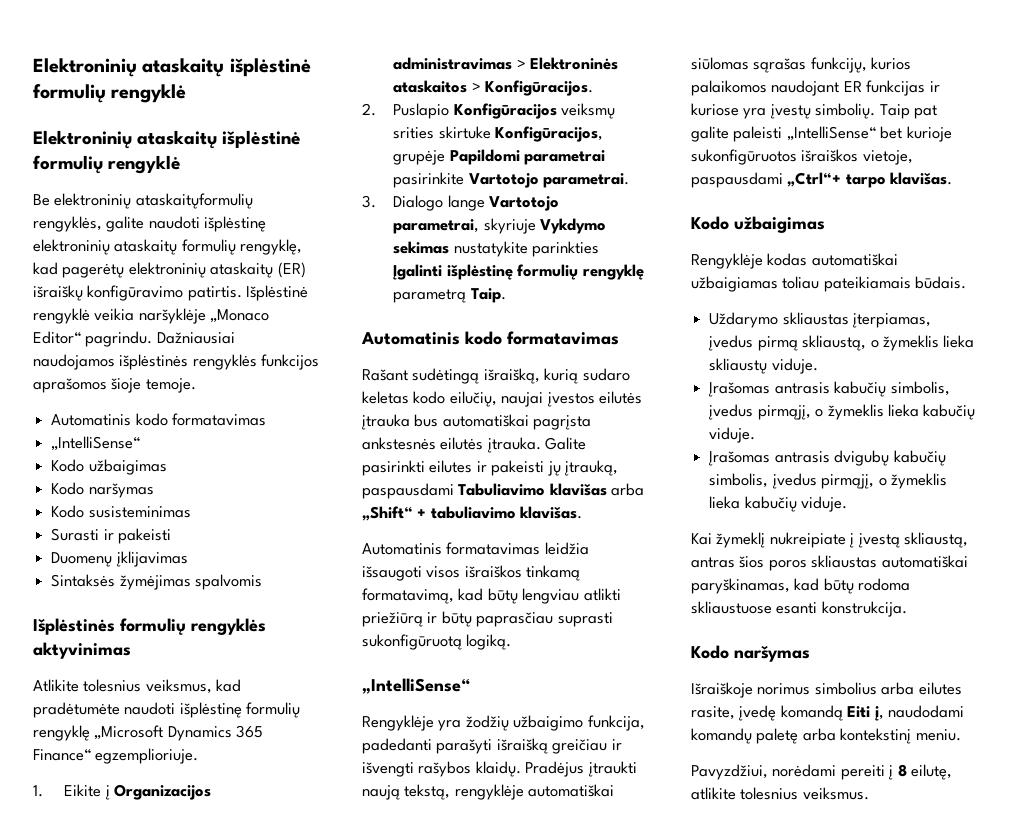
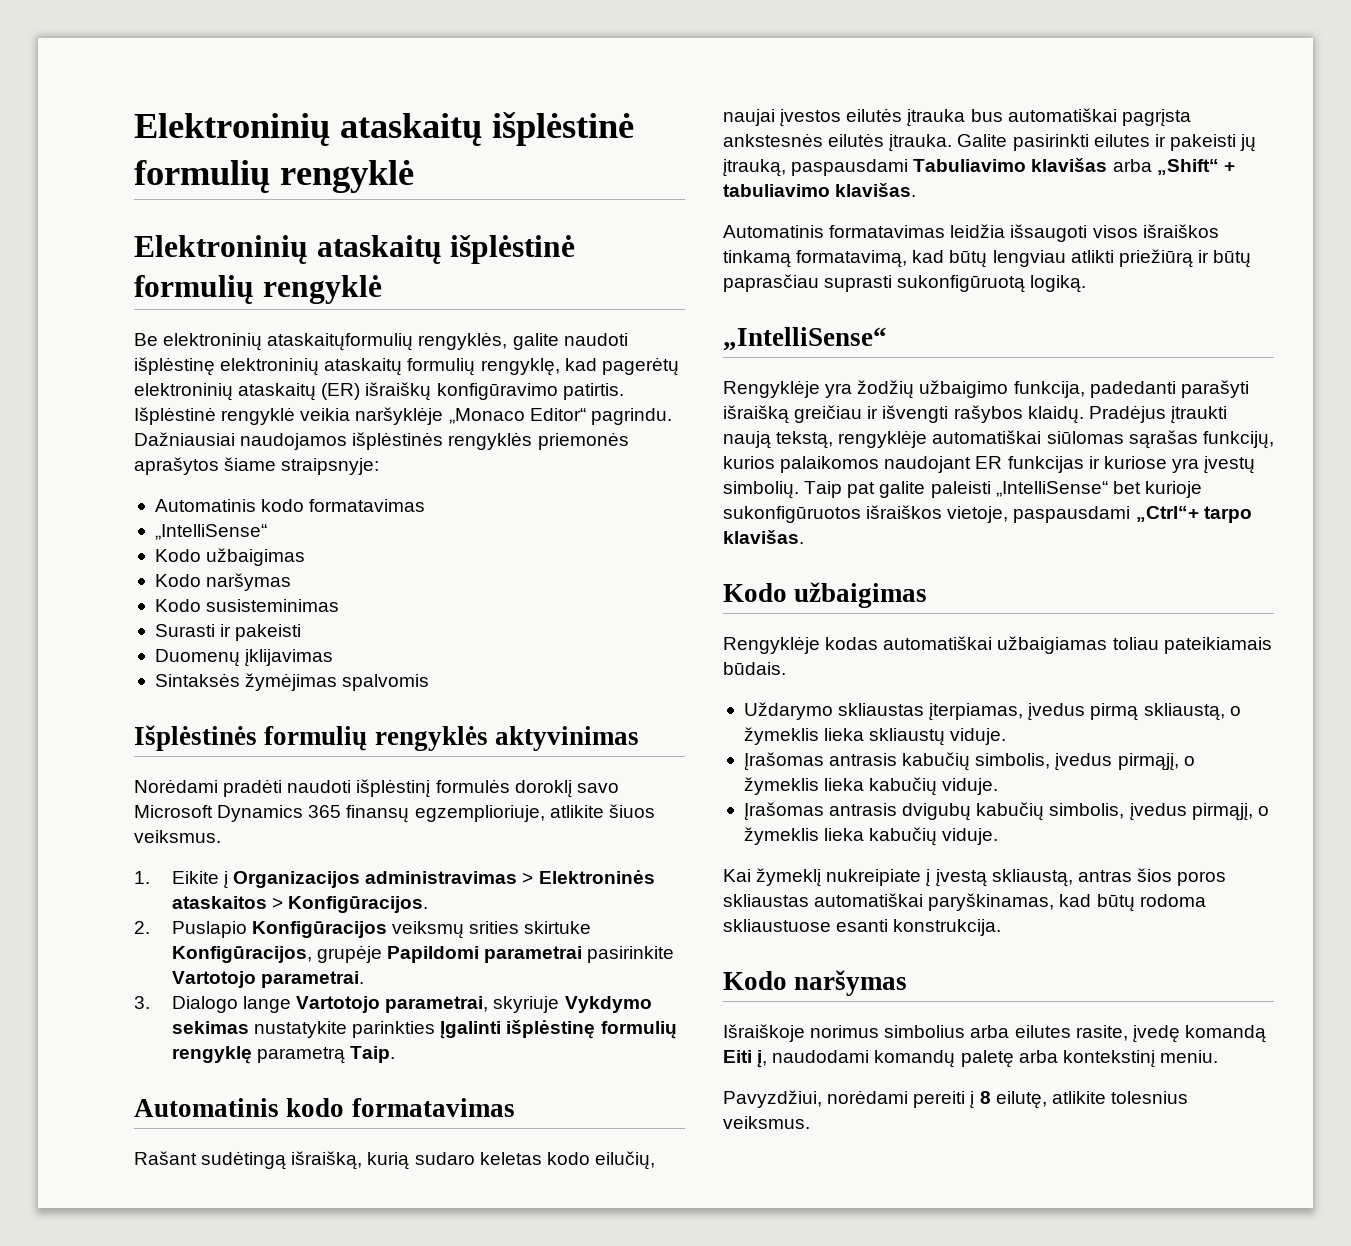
- Dažniausiai naudojamos išplėstinės rengyklės funkcijos aprašomos šioje temoje.
+ Dažniausiai naudojamos išplėstinės rengyklės priemonės aprašytos šiame straipsnyje:
- Atlikite tolesnius veiksmus, kad pradėtumėte naudoti išplėstinę formulių rengyklę „Microsoft Dynamics 365 Finance“ egzemplioriuje.
+ Norėdami pradėti naudoti išplėstinį formulės doroklį savo Microsoft Dynamics 365 finansų egzemplioriuje, atlikite šiuos veiksmus.

